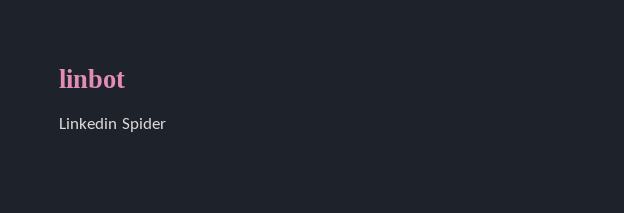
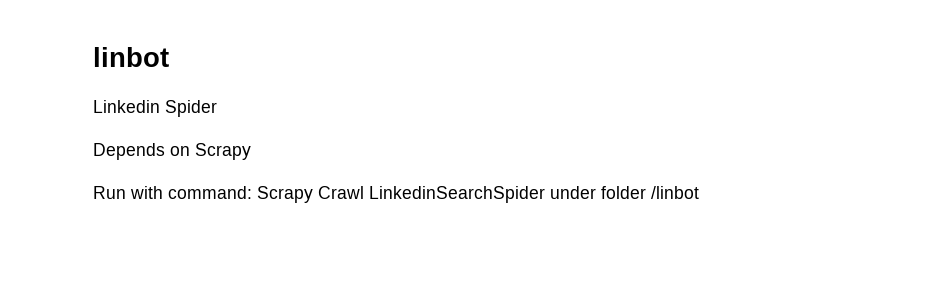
+ Depends on Scrapy
+ Run with command: Scrapy Crawl LinkedinSearchSpider under folder /linbot

